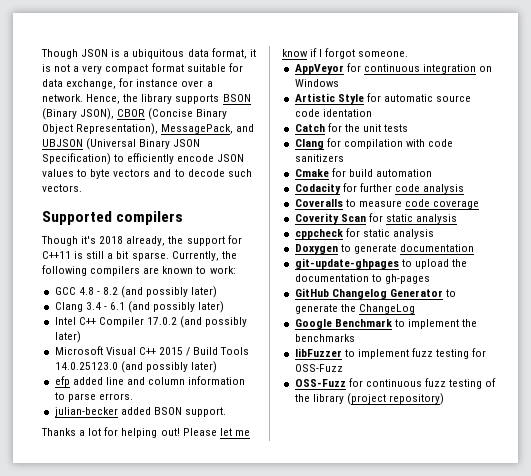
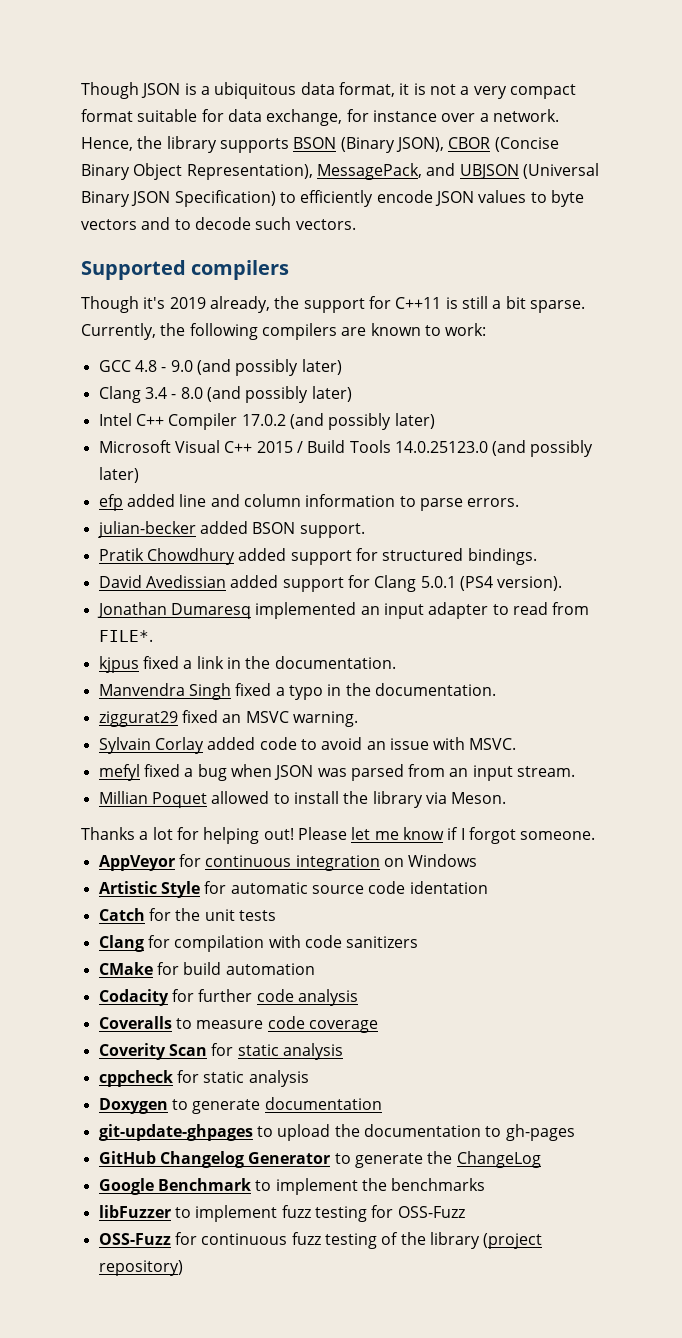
- Though it's 2018 already, the support for C++11 is still a bit sparse.
+ Though it's 2019 already, the support for C++11 is still a bit sparse.
- GCC 4.8 - 8.2 (and possibly later)
+ GCC 4.8 - 9.0 (and possibly later)
- Clang 3.4 - 6.1 (and possibly later)
+ Clang 3.4 - 8.0 (and possibly later)
+ Pratik Chowdhury added support for structured bindings.
+ David Avedissian added support for Clang 5.0.1 (PS4 version).
+ Jonathan Dumaresq implemented an input adapter to read from FILE*.
+ kjpus fixed a link in the documentation.
+ Manvendra Singh fixed a typo in the documentation.
+ ziggurat29 fixed an MSVC warning.
+ Sylvain Corlay added code to avoid an issue with MSVC.
+ mefyl fixed a bug when JSON was parsed from an input stream.
+ Millian Poquet allowed to install the library via Meson.
- Cmake for build automation
+ CMake for build automation

